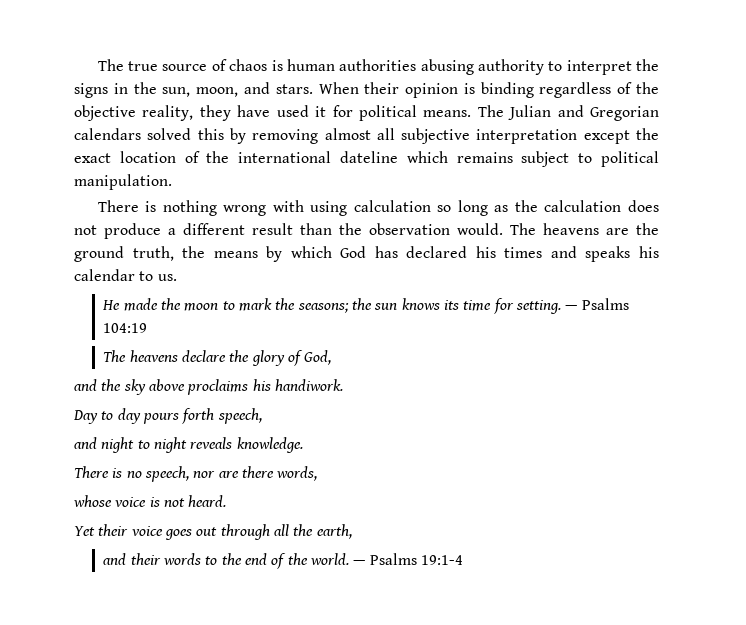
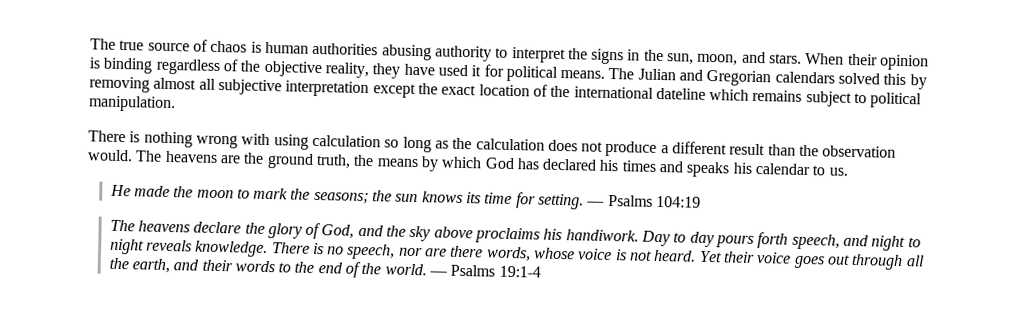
- The heavens declare the glory of God,
- and the sky above proclaims his handiwork.
- Day to day pours forth speech,
- and night to night reveals knowledge.
- There is no speech, nor are there words,
- whose voice is not heard.
- Yet their voice goes out through all the earth,
- and their words to the end of the world.
+ The heavens declare the glory of God, and the sky above proclaims his handiwork. Day to day pours forth speech, and night to night reveals knowledge. There is no speech, nor are there words, whose voice is not heard. Yet their voice goes out through all the earth, and their words to the end of the world.

